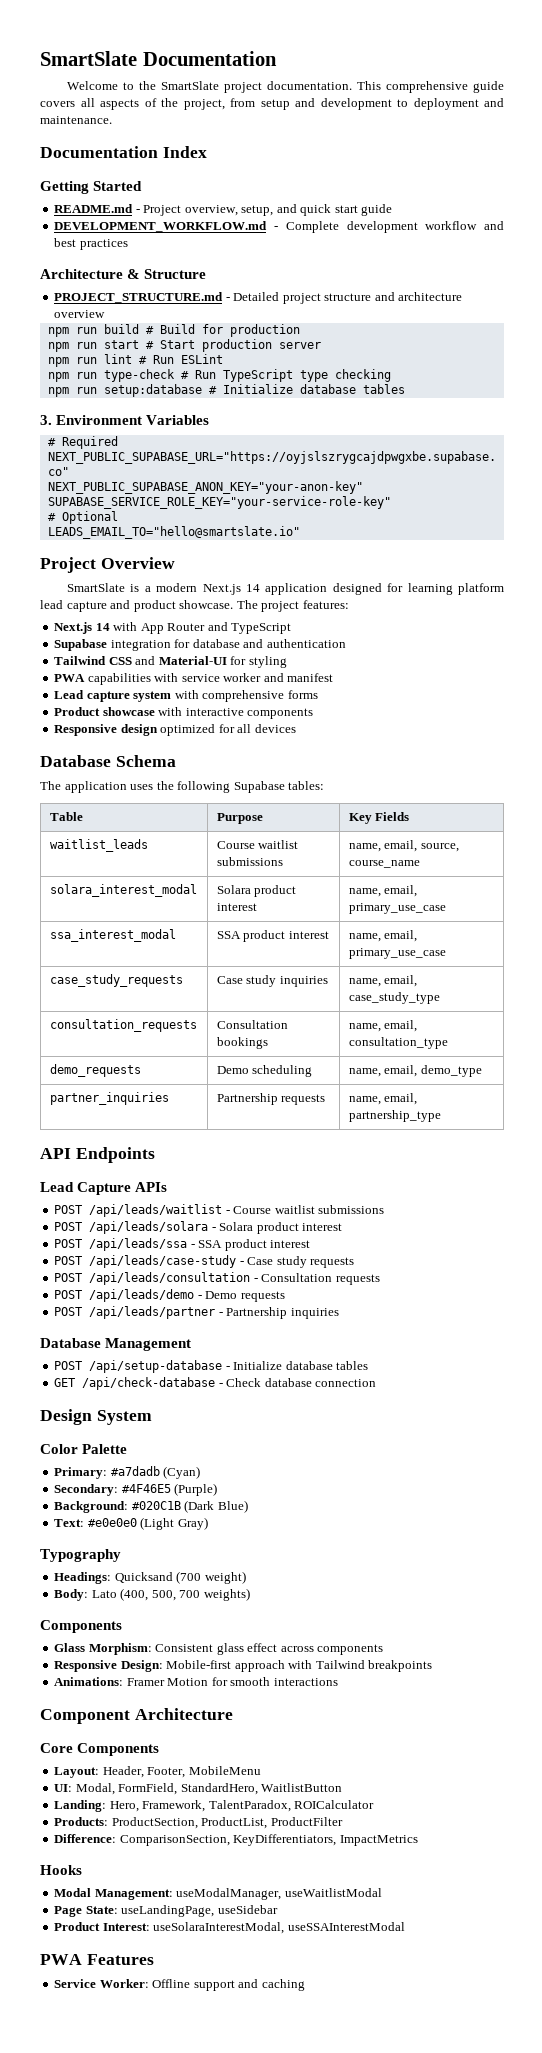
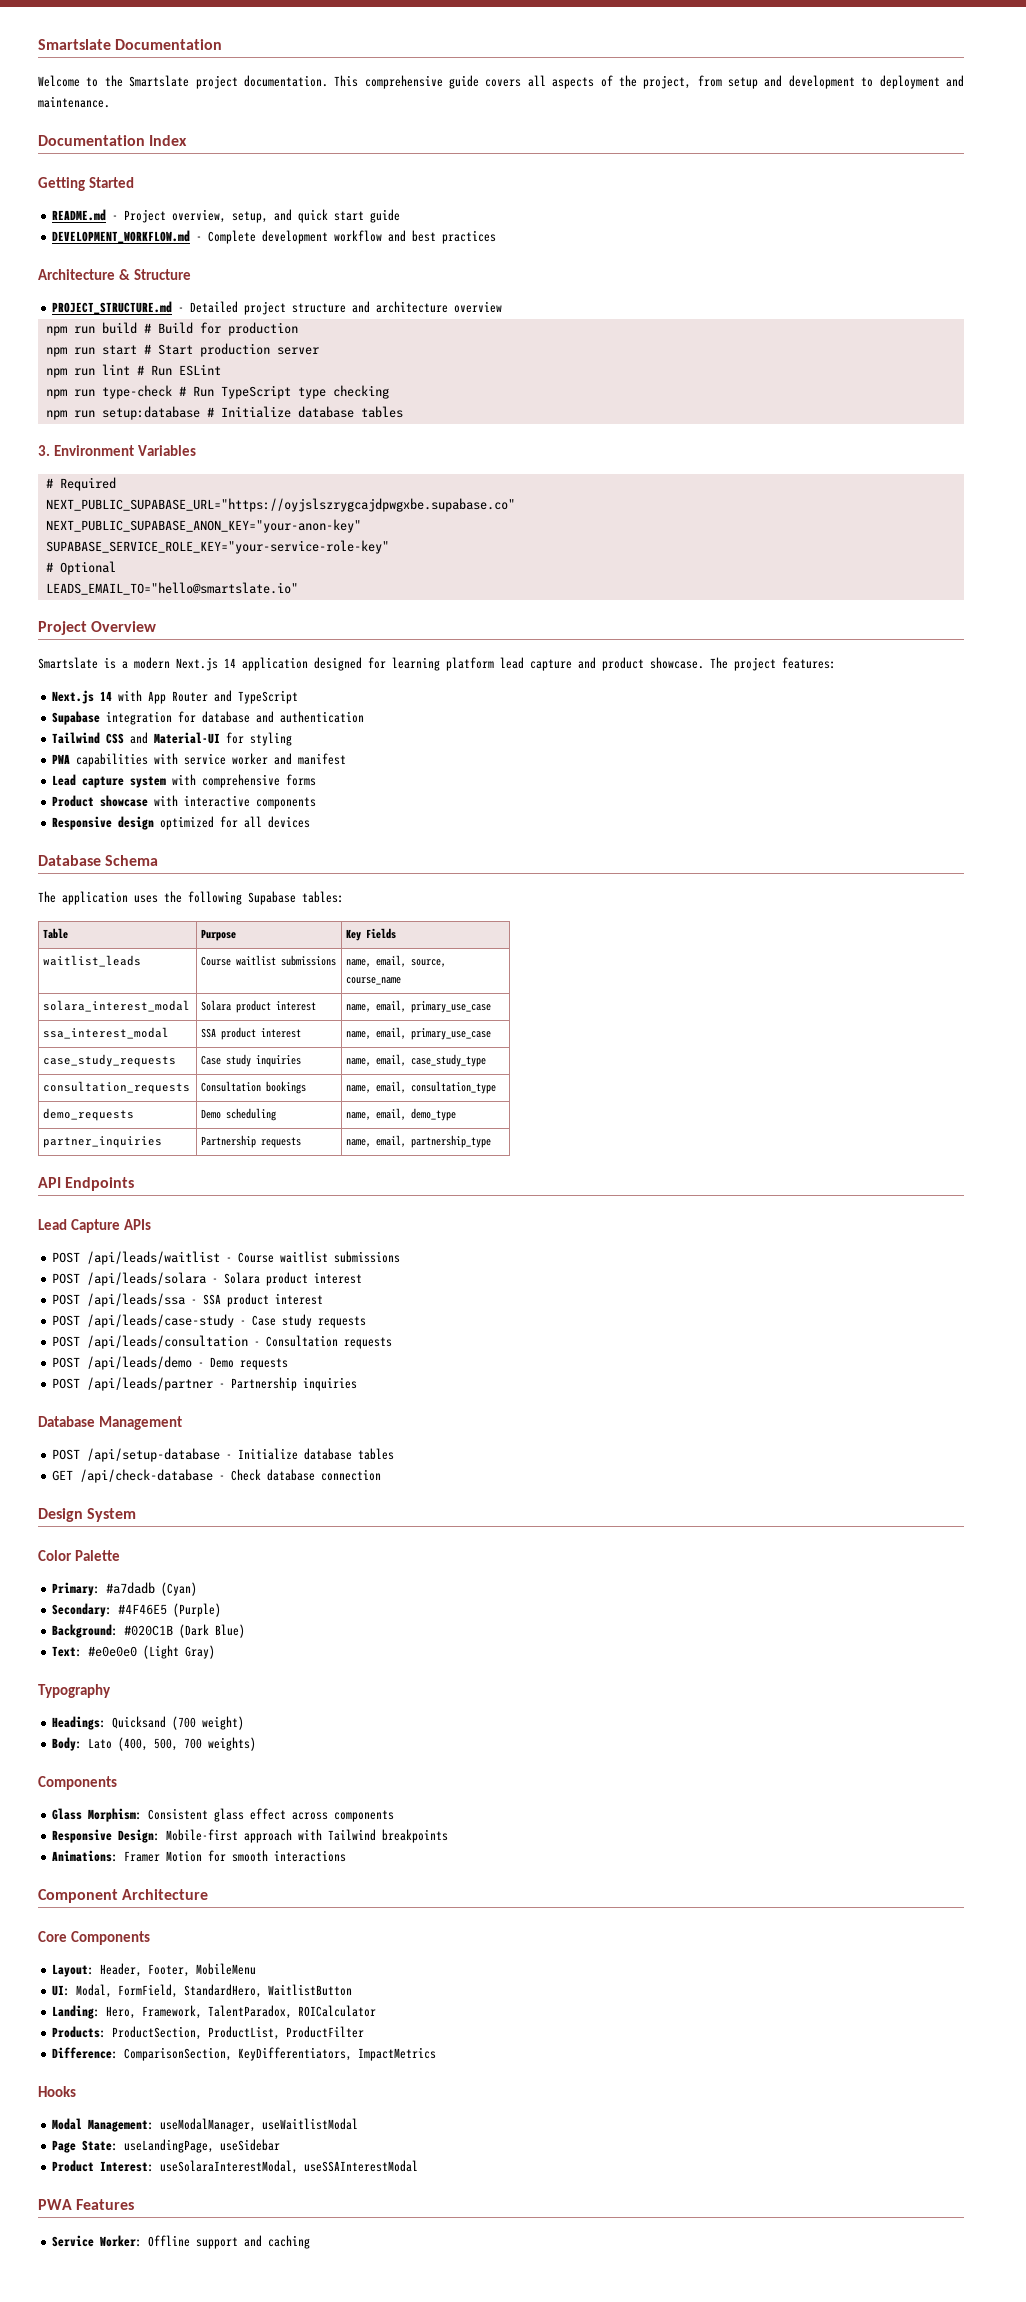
- SmartSlate Documentation
+ Smartslate Documentation
- Welcome to the SmartSlate project documentation.
+ Welcome to the Smartslate project documentation.
- SmartSlate is a modern Next.js 14 application designed for learning platform lead capture and product showcase.
+ Smartslate is a modern Next.js 14 application designed for learning platform lead capture and product showcase.

